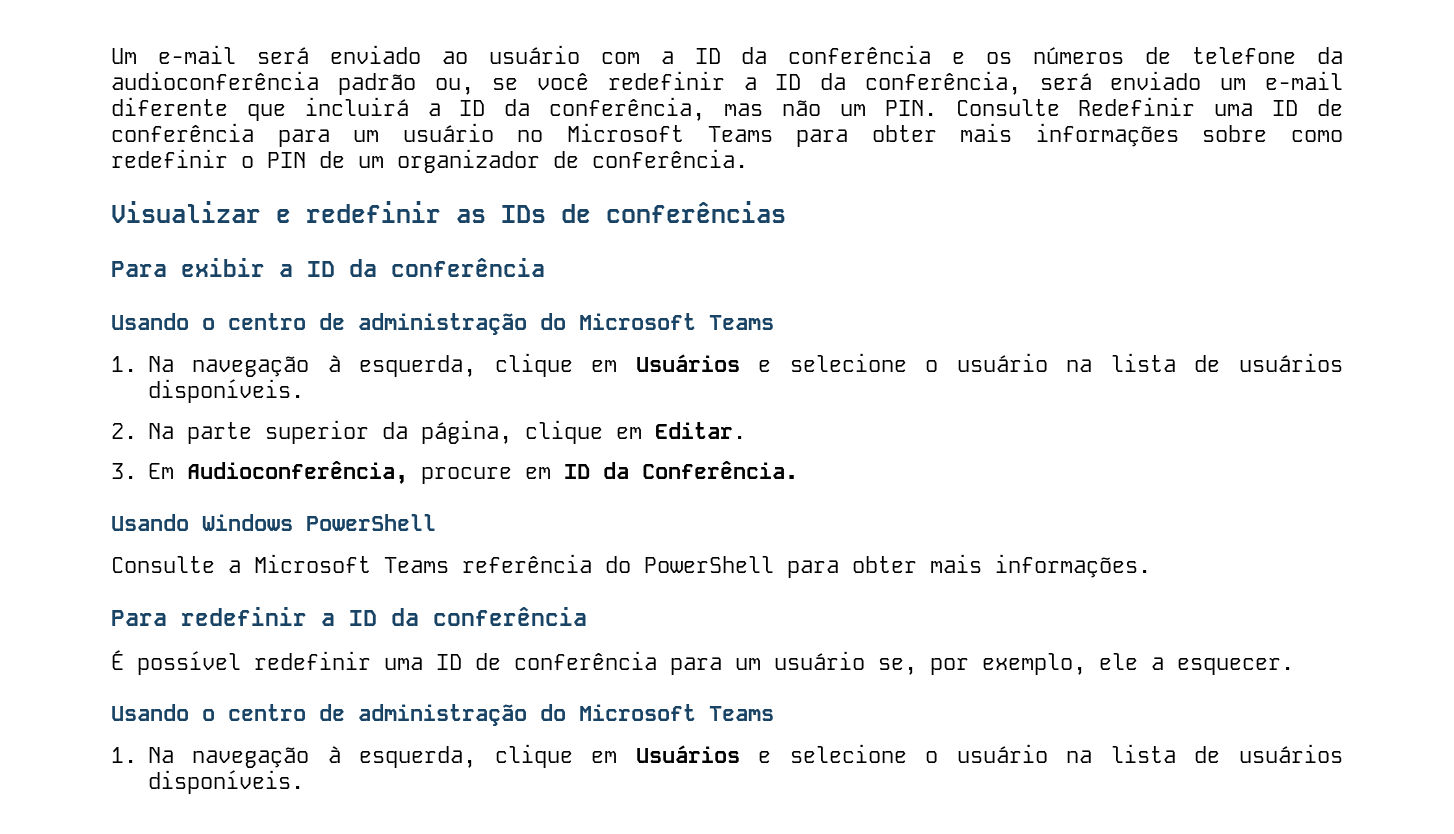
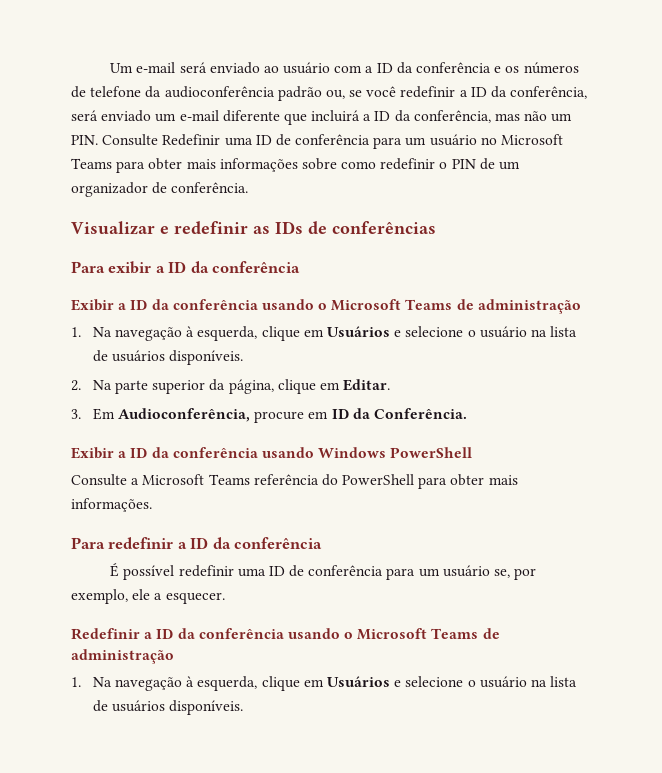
  Para exibir a ID da conferência
- Usando o centro de administração do Microsoft Teams
+ Exibir a ID da conferência usando o Microsoft Teams de administração
- Usando Windows PowerShell
+ Exibir a ID da conferência usando Windows PowerShell
  É possível redefinir uma ID de conferência para um usuário se, por exemplo, ele a esquecer.
- Usando o centro de administração do Microsoft Teams
+ Redefinir a ID da conferência usando o Microsoft Teams de administração

